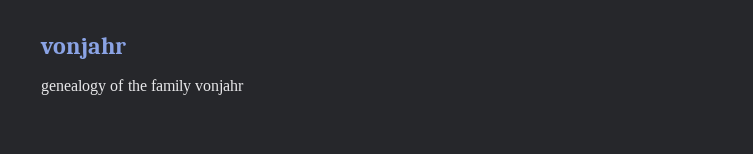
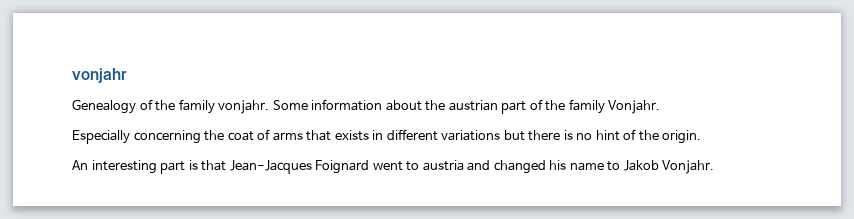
- genealogy of the family vonjahr
+ Genealogy of the family vonjahr. Some information about the austrian part of the family Vonjahr.
+ Especially concerning the coat of arms that exists in different variations but there is no hint of the origin.
+ An interesting part is that Jean-Jacques Foignard went to austria and changed his name to Jakob Vonjahr.

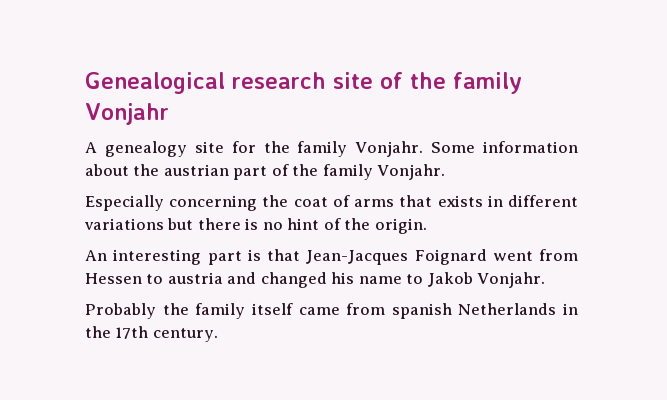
- vonjahr
- Genealogy of the family vonjahr.
+ Genealogical research site of the family Vonjahr
+ A genealogy site for the family Vonjahr.
- An interesting part is that Jean-Jacques Foignard went to austria and changed his name to Jakob Vonjahr.
+ An interesting part is that Jean-Jacques Foignard went from Hessen to austria and changed his name to Jakob Vonjahr.
+ Probably the family itself came from spanish Netherlands in the 17th century.

